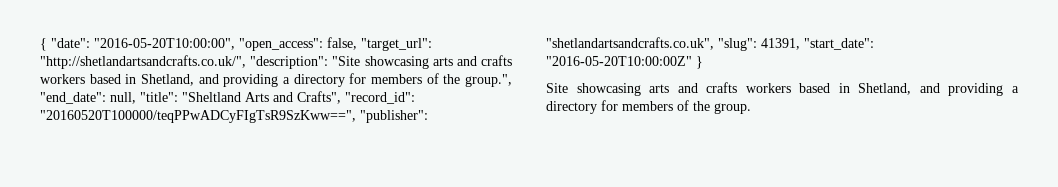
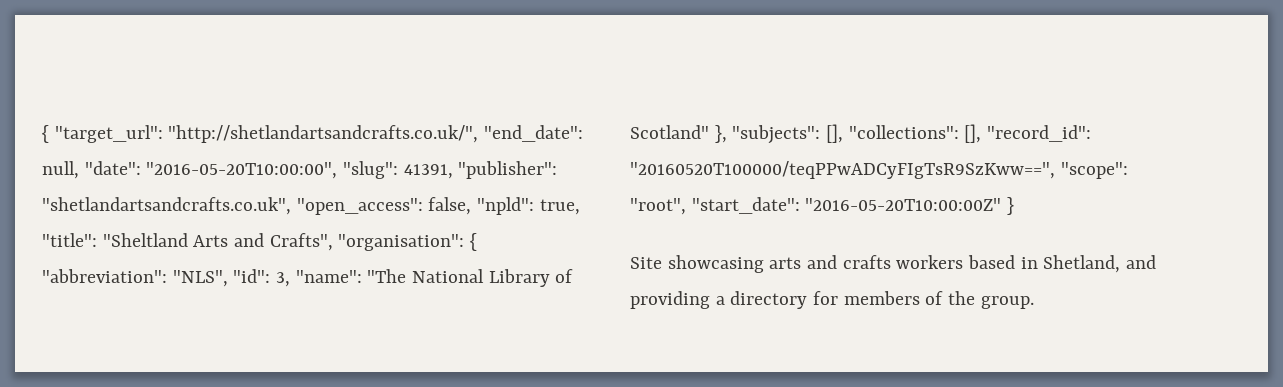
- { "date": "2016-05-20T10:00:00", "open_access": false, "target_url": "http://shetlandartsandcrafts.co.uk/", "description": "Site showcasing arts and crafts workers based in Shetland, and providing a directory for members of the group.", "end_date": null, "title": "Sheltland Arts and Crafts", "record_id": "20160520T100000/teqPPwADCyFIgTsR9SzKww==", "publisher": "shetlandartsandcrafts.co.uk", "slug": 41391, "start_date": "2016-05-20T10:00:00Z" }
+ { "target_url": "http://shetlandartsandcrafts.co.uk/", "end_date": null, "date": "2016-05-20T10:00:00", "slug": 41391, "publisher": "shetlandartsandcrafts.co.uk", "open_access": false, "npld": true, "title": "Sheltland Arts and Crafts", "organisation": { "abbreviation": "NLS", "id": 3, "name": "The National Library of Scotland" }, "subjects": [], "collections": [], "record_id": "20160520T100000/teqPPwADCyFIgTsR9SzKww==", "scope": "root", "start_date": "2016-05-20T10:00:00Z" }

